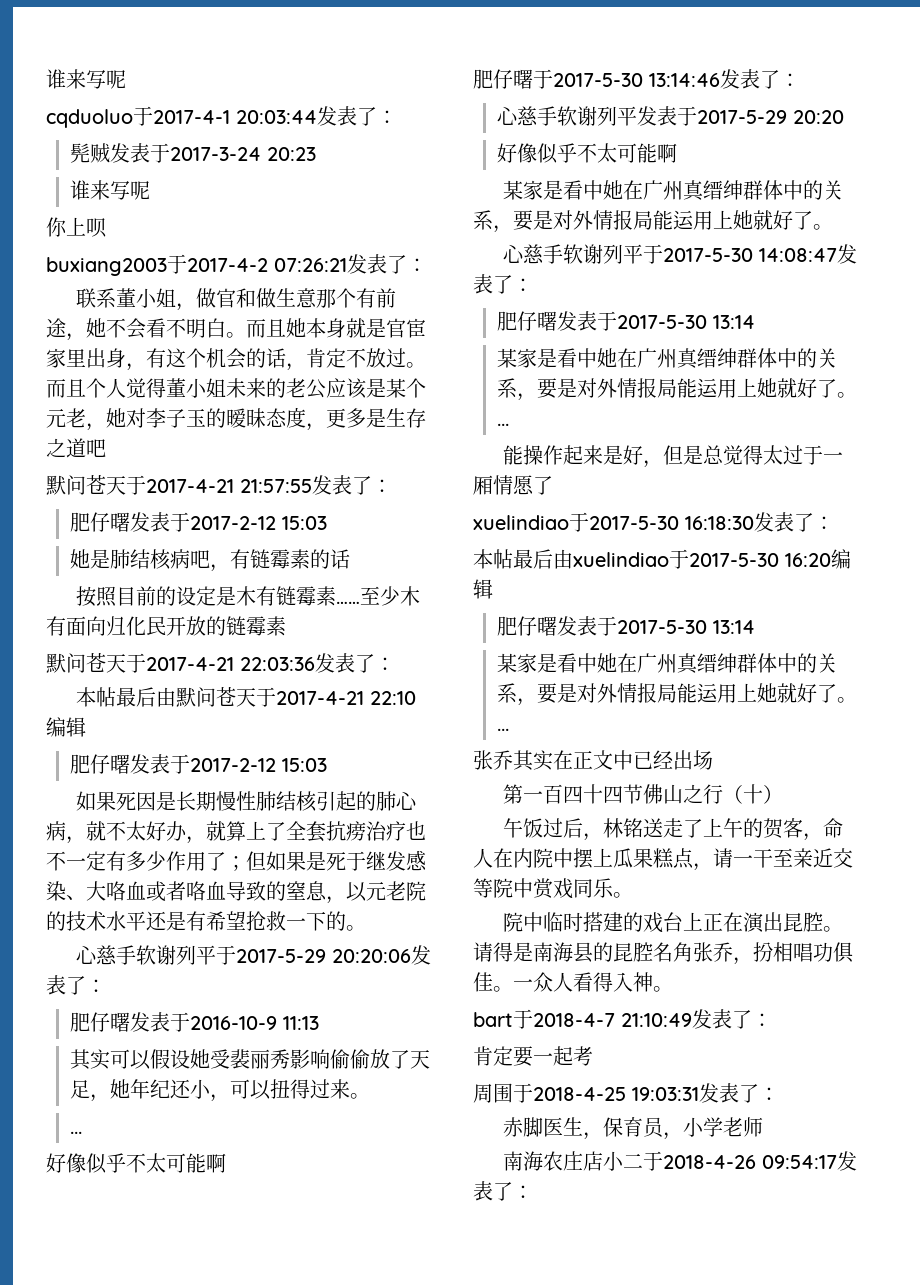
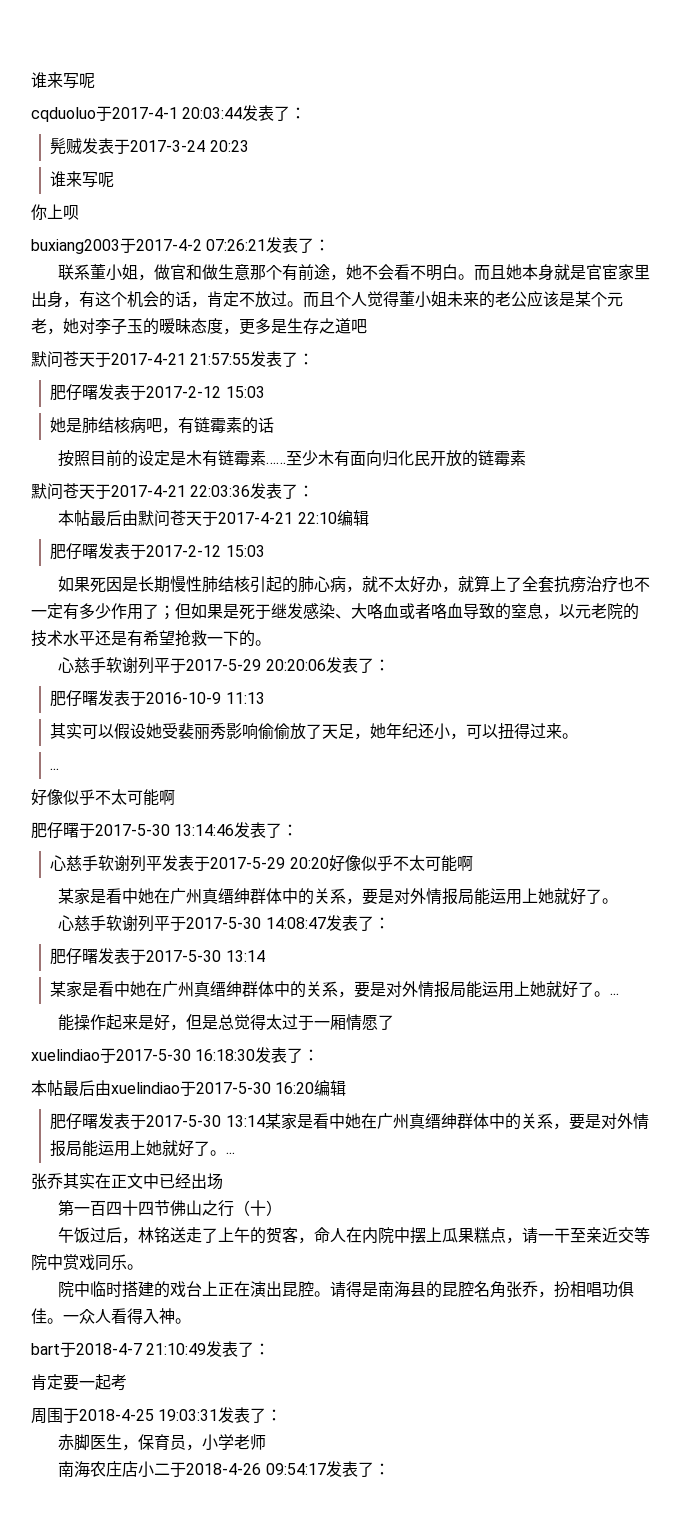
- 心慈手软谢列平发表于2017-5-29 20:20
- 好像似乎不太可能啊
+ 心慈手软谢列平发表于2017-5-29 20:20好像似乎不太可能啊
  本帖最后由xuelindiao于2017-5-30 16:20编辑
- 肥仔曙发表于2017-5-30 13:14
- 某家是看中她在广州真缙绅群体中的关系，要是对外情报局能运用上她就好了。...
+ 肥仔曙发表于2017-5-30 13:14某家是看中她在广州真缙绅群体中的关系，要是对外情报局能运用上她就好了。...

